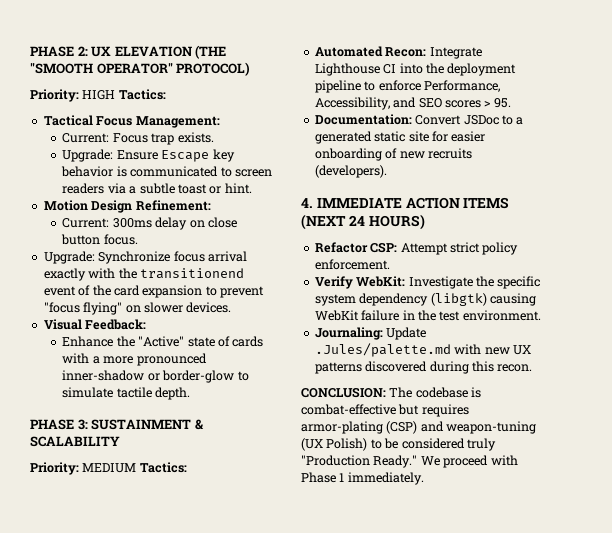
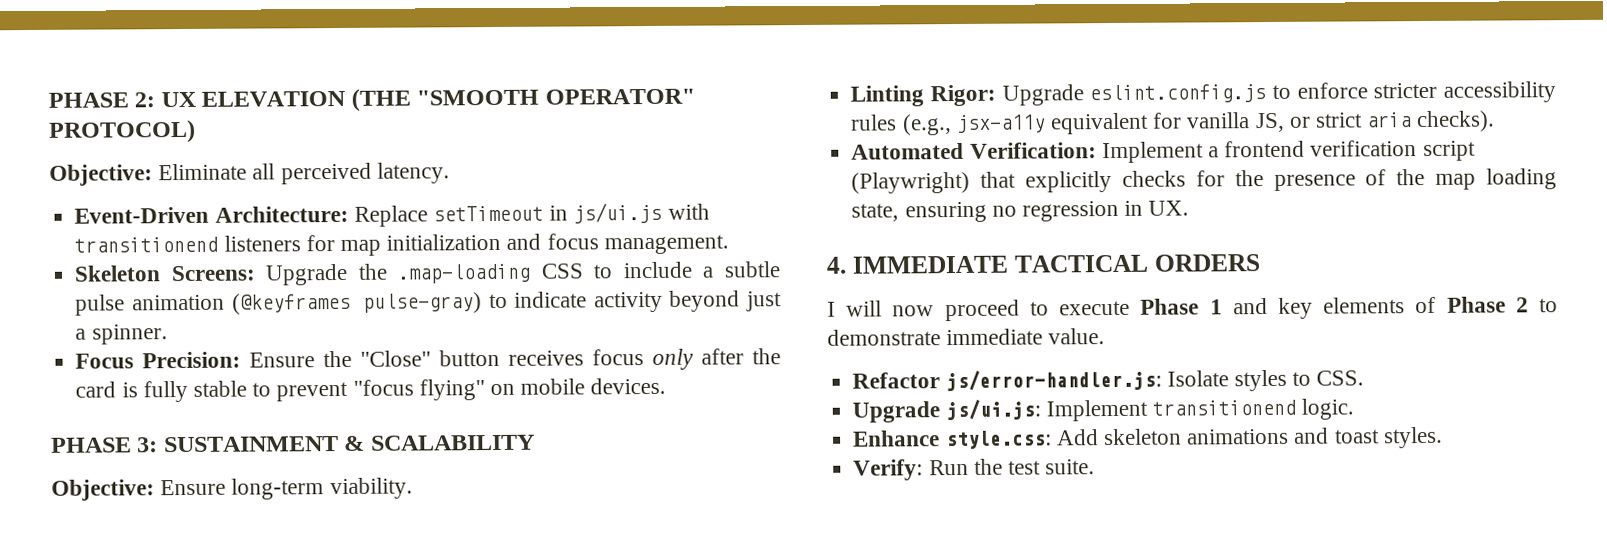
- Priority: HIGH Tactics:
- Tactical Focus Management:
- Current: Focus trap exists.
- Upgrade: Ensure Escape key behavior is communicated to screen readers via a subtle toast or hint.
- Motion Design Refinement:
- Current: 300ms delay on close button focus.
- Upgrade: Synchronize focus arrival exactly with the transitionend event of the card expansion to prevent "focus flying" on slower devices.
+ Objective: Eliminate all perceived latency.
+ Event-Driven Architecture: Replace setTimeout in js/ui.js with transitionend listeners for map initialization and focus management.
+ Skeleton Screens: Upgrade the .map-loading CSS to include a subtle pulse animation (@keyframes pulse-gray) to indicate activity beyond just a spinner.
+ Focus Precision: Ensure the "Close" button receives focus only after the card is fully stable to prevent "focus flying" on mobile devices.
- Visual Feedback:
- Enhance the "Active" state of cards with a more pronounced inner-shadow or border-glow to simulate tactile depth.
- Priority: MEDIUM Tactics:
- Automated Recon: Integrate Lighthouse CI into the deployment pipeline to enforce Performance, Accessibility, and SEO scores > 95.
- Documentation: Convert JSDoc to a generated static site for easier onboarding of new recruits (developers).
- 4. IMMEDIATE ACTION ITEMS (NEXT 24 HOURS)
- Refactor CSP: Attempt strict policy enforcement.
- Verify WebKit: Investigate the specific system dependency (libgtk) causing WebKit failure in the test environment.
- Journaling: Update .Jules/palette.md with new UX patterns discovered during this recon.
- CONCLUSION: The codebase is combat-effective but requires armor-plating (CSP) and weapon-tuning (UX Polish) to be considered truly "Production Ready." We proceed with Phase 1 immediately.
+ Objective: Ensure long-term viability.
+ Linting Rigor: Upgrade eslint.config.js to enforce stricter accessibility rules (e.g., jsx-a11y equivalent for vanilla JS, or strict aria checks).
+ Automated Verification: Implement a frontend verification script (Playwright) that explicitly checks for the presence of the map loading state, ensuring no regression in UX.
+ 4. IMMEDIATE TACTICAL ORDERS
+ I will now proceed to execute Phase 1 and key elements of Phase 2 to demonstrate immediate value.
+ Refactor js/error-handler.js: Isolate styles to CSS.
+ Upgrade js/ui.js: Implement transitionend logic.
+ Enhance style.css: Add skeleton animations and toast styles.
+ Verify: Run the test suite.

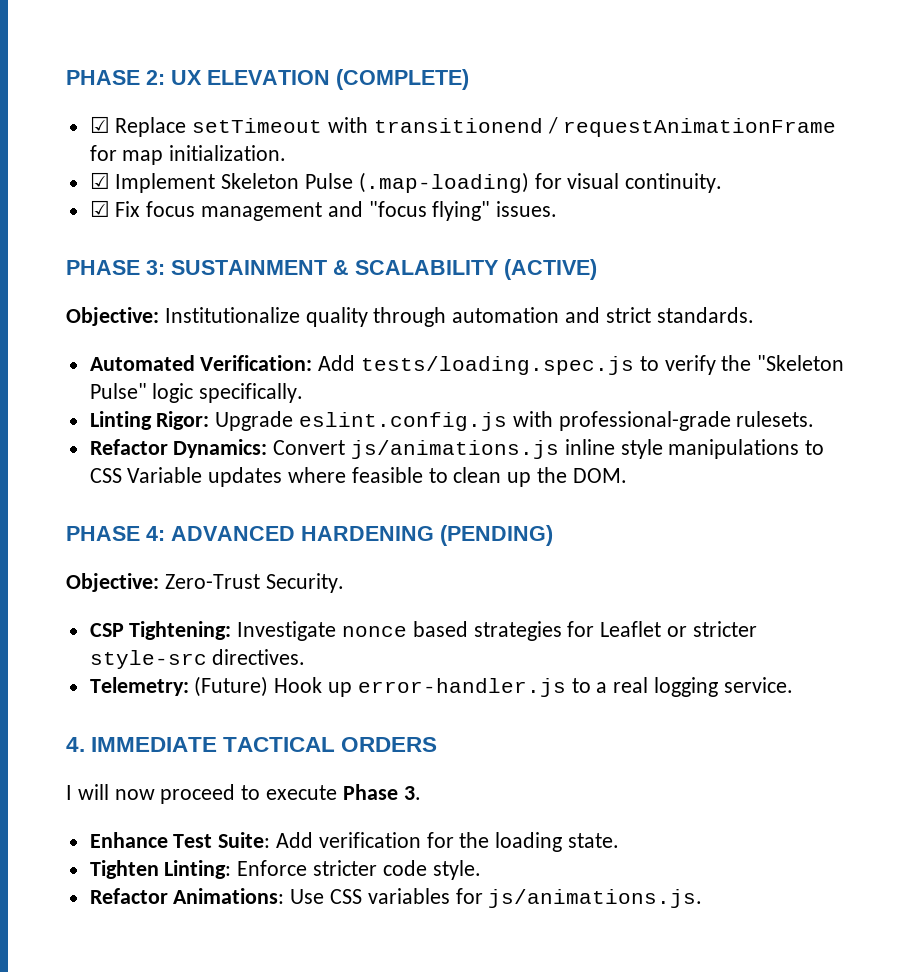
- PHASE 2: UX ELEVATION (THE "SMOOTH OPERATOR" PROTOCOL)
- Objective: Eliminate all perceived latency.
- Event-Driven Architecture: Replace setTimeout in js/ui.js with transitionend listeners for map initialization and focus management.
- Skeleton Screens: Upgrade the .map-loading CSS to include a subtle pulse animation (@keyframes pulse-gray) to indicate activity beyond just a spinner.
- Focus Precision: Ensure the "Close" button receives focus only after the card is fully stable to prevent "focus flying" on mobile devices.
+ PHASE 2: UX ELEVATION (COMPLETE)
+ ☑ Replace setTimeout with transitionend / requestAnimationFrame for map initialization.
+ ☑ Implement Skeleton Pulse (.map-loading) for visual continuity.
+ ☑ Fix focus management and "focus flying" issues.
- PHASE 3: SUSTAINMENT & SCALABILITY
- Objective: Ensure long-term viability.
- Linting Rigor: Upgrade eslint.config.js to enforce stricter accessibility rules (e.g., jsx-a11y equivalent for vanilla JS, or strict aria checks).
- Automated Verification: Implement a frontend verification script (Playwright) that explicitly checks for the presence of the map loading state, ensuring no regression in UX.
+ PHASE 3: SUSTAINMENT & SCALABILITY (ACTIVE)
+ Objective: Institutionalize quality through automation and strict standards.
+ Automated Verification: Add tests/loading.spec.js to verify the "Skeleton Pulse" logic specifically.
+ Linting Rigor: Upgrade eslint.config.js with professional-grade rulesets.
+ Refactor Dynamics: Convert js/animations.js inline style manipulations to CSS Variable updates where feasible to clean up the DOM.
+ PHASE 4: ADVANCED HARDENING (PENDING)
+ Objective: Zero-Trust Security.
+ CSP Tightening: Investigate nonce based strategies for Leaflet or stricter style-src directives.
+ Telemetry: (Future) Hook up error-handler.js to a real logging service.
- I will now proceed to execute Phase 1 and key elements of Phase 2 to demonstrate immediate value.
- Refactor js/error-handler.js: Isolate styles to CSS.
- Upgrade js/ui.js: Implement transitionend logic.
- Enhance style.css: Add skeleton animations and toast styles.
- Verify: Run the test suite.
+ I will now proceed to execute Phase 3.
+ Enhance Test Suite: Add verification for the loading state.
+ Tighten Linting: Enforce stricter code style.
+ Refactor Animations: Use CSS variables for js/animations.js.

